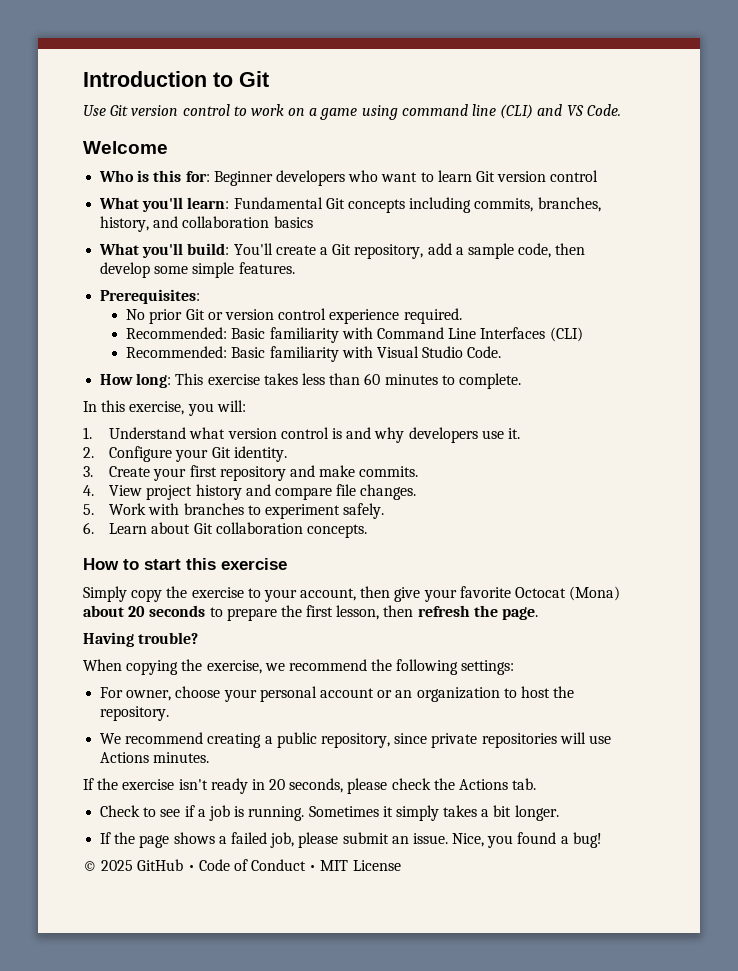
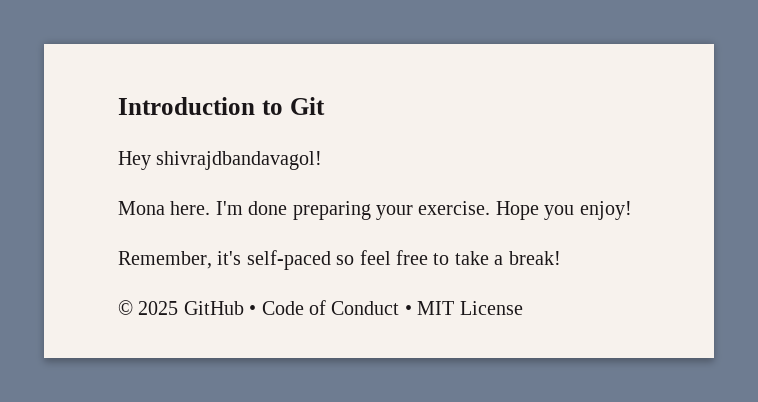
- Use Git version control to work on a game using command line (CLI) and VS Code.
- Welcome
- Who is this for: Beginner developers who want to learn Git version control
- What you'll learn: Fundamental Git concepts including commits, branches, history, and collaboration basics
- What you'll build: You'll create a Git repository, add a sample code, then develop some simple features.
- Prerequisites:
- No prior Git or version control experience required.
- Recommended: Basic familiarity with Command Line Interfaces (CLI)
- Recommended: Basic familiarity with Visual Studio Code.
- How long: This exercise takes less than 60 minutes to complete.
- In this exercise, you will:
- 1. Understand what version control is and why developers use it.
- 2. Configure your Git identity.
- 3. Create your first repository and make commits.
- 4. View project history and compare file changes.
- 5. Work with branches to experiment safely.
- 6. Learn about Git collaboration concepts.
- How to start this exercise
- Simply copy the exercise to your account, then give your favorite Octocat (Mona) about 20 seconds to prepare the first lesson, then refresh the page.
- Having trouble?
- When copying the exercise, we recommend the following settings:
- For owner, choose your personal account or an organization to host the repository.
- We recommend creating a public repository, since private repositories will use Actions minutes.
- If the exercise isn't ready in 20 seconds, please check the Actions tab.
- Check to see if a job is running. Sometimes it simply takes a bit longer.
- If the page shows a failed job, please submit an issue. Nice, you found a bug!
+ Hey shivrajdbandavagol!
+ Mona here. I'm done preparing your exercise. Hope you enjoy!
+ Remember, it's self-paced so feel free to take a break!

